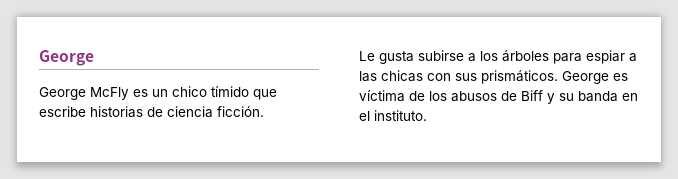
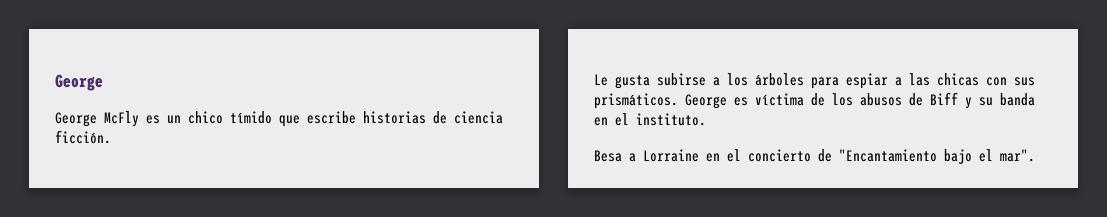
+ Besa a Lorraine en el concierto de "Encantamiento bajo el mar".

